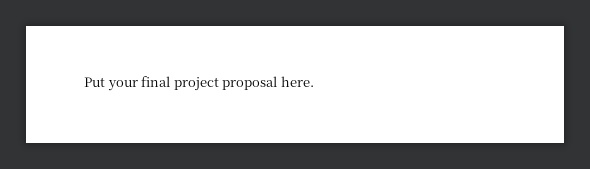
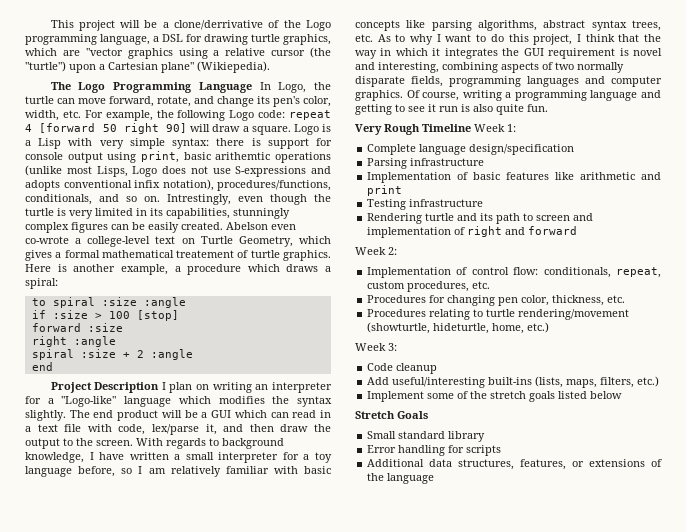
- Put your final project proposal here.
+ This project will be a clone/derrivative of the Logo programming language, a DSL for drawing turtle graphics, which are "vector graphics using a relative cursor (the "turtle") upon a Cartesian plane" (Wikiepedia).
+ The Logo Programming Language In Logo, the turtle can move forward, rotate, and change its pen's color, width, etc. For example, the following Logo code: repeat 4 [forward 50 right 90] will draw a square. Logo is a Lisp with very simple syntax: there is support for console output using print, basic arithemtic operations (unlike most Lisps, Logo does not use S-expressions and adopts conventional infix notation), procedures/functions, conditionals, and so on. Intrestingly, even though the turtle is very limited in its capabilities, stunningly complex figures can be easily created. Abelson even co-wrote a college-level text on Turtle Geometry, which gives a formal mathematical treatement of turtle graphics. Here is another example, a procedure which draws a spiral:
+ to spiral :size :angle
+ if :size > 100 [stop]
+ forward :size
+ right :angle
+ spiral :size + 2 :angle
+ end
+ Project Description I plan on writing an interpreter for a "Logo-like" language which modifies the syntax slightly. The end product will be a GUI which can read in a text file with code, lex/parse it, and then draw the output to the screen. With regards to background knowledge, I have written a small interpreter for a toy language before, so I am relatively familiar with basic concepts like parsing algorithms, abstract syntax trees, etc. As to why I want to do this project, I think that the way in which it integrates the GUI requirement is novel and interesting, combining aspects of two normally disparate fields, programming languages and computer graphics. Of course, writing a programming language and getting to see it run is also quite fun.
+ Very Rough Timeline Week 1:
+ Complete language design/specification
+ Parsing infrastructure
+ Implementation of basic features like arithmetic and print
+ Testing infrastructure
+ Rendering turtle and its path to screen and implementation of right and forward
+ Week 2:
+ Implementation of control flow: conditionals, repeat, custom procedures, etc.
+ Procedures for changing pen color, thickness, etc.
+ Procedures relating to turtle rendering/movement (showturtle, hideturtle, home, etc.)
+ Week 3:
+ Code cleanup
+ Add useful/interesting built-ins (lists, maps, filters, etc.)
+ Implement some of the stretch goals listed below
+ Stretch Goals
+ Small standard library
+ Error handling for scripts
+ Additional data structures, features, or extensions of the language

